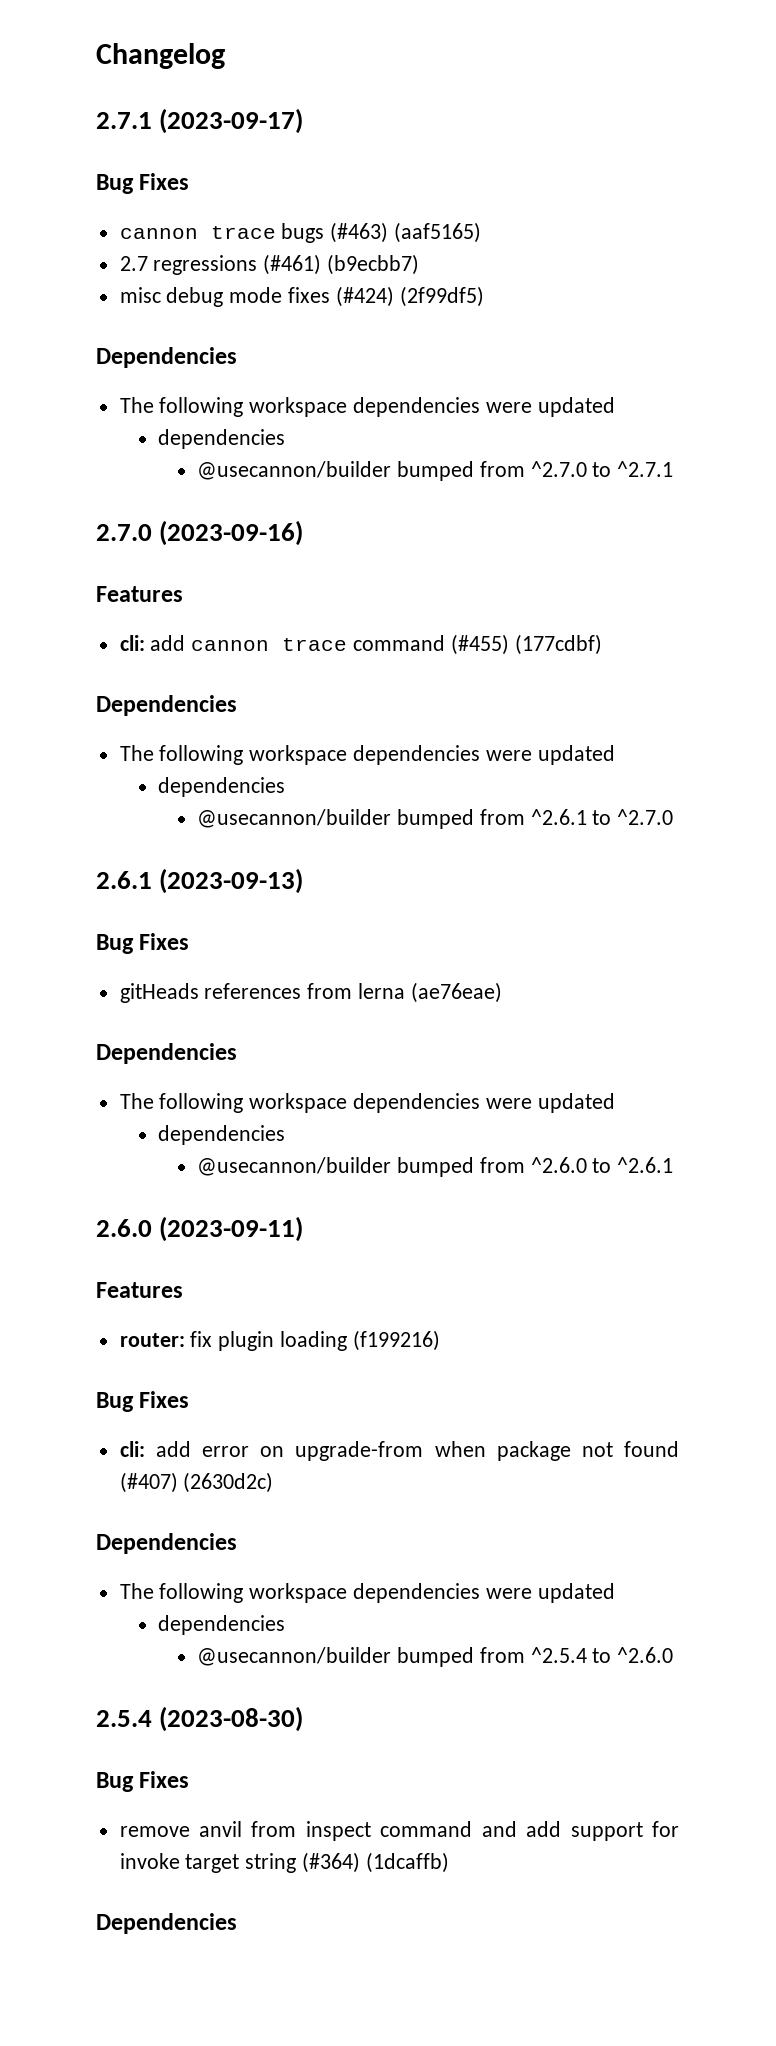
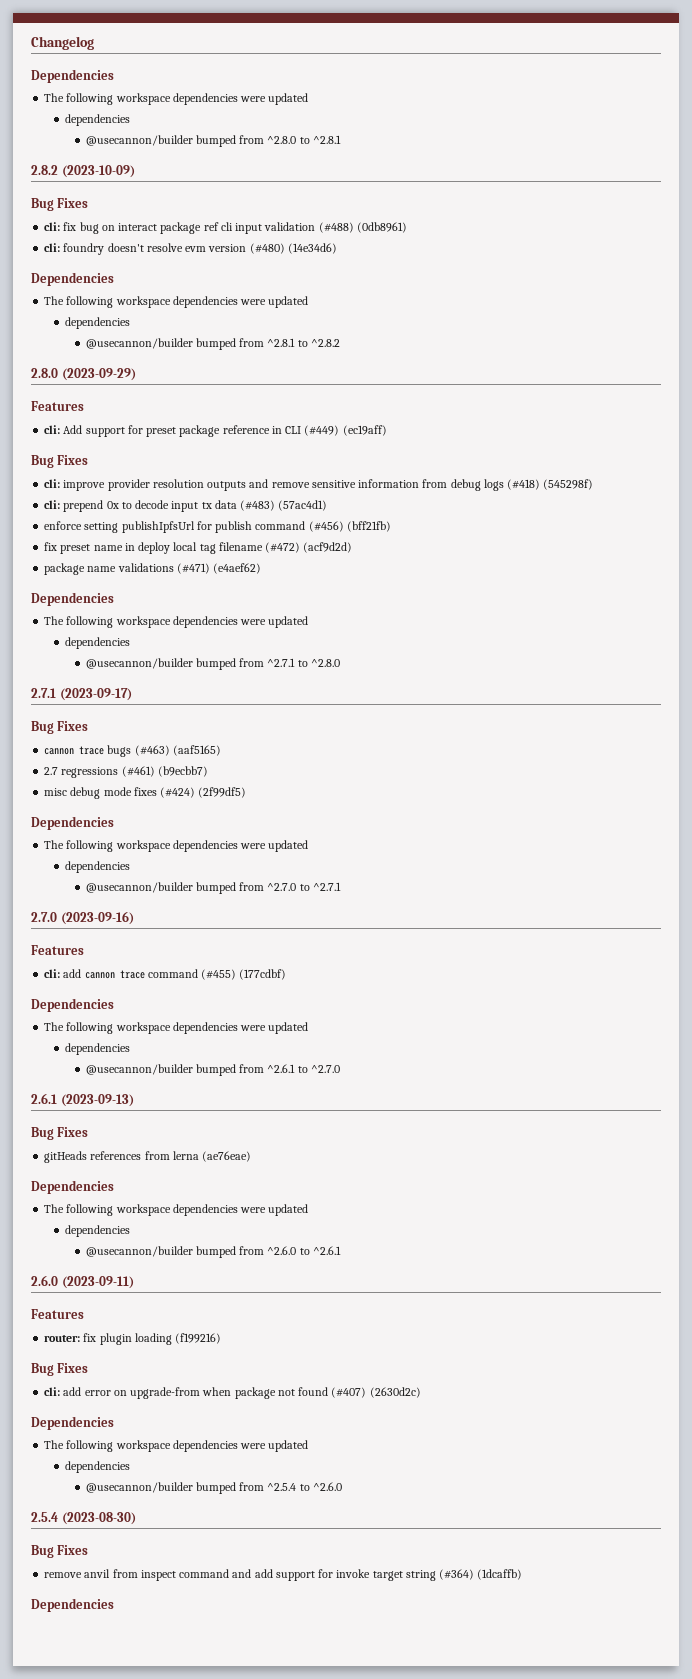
  Changelog
+ Dependencies
+ The following workspace dependencies were updated
+ dependencies
+ @usecannon/builder bumped from ^2.8.0 to ^2.8.1
+ 2.8.2 (2023-10-09)
+ Bug Fixes
+ cli: fix bug on interact package ref cli input validation (#488) (0db8961)
+ cli: foundry doesn't resolve evm version (#480) (14e34d6)
+ Dependencies
+ The following workspace dependencies were updated
+ dependencies
+ @usecannon/builder bumped from ^2.8.1 to ^2.8.2
+ 2.8.0 (2023-09-29)
+ Features
+ cli: Add support for preset package reference in CLI (#449) (ec19aff)
+ Bug Fixes
+ cli: improve provider resolution outputs and remove sensitive information from debug logs (#418) (545298f)
+ cli: prepend 0x to decode input tx data (#483) (57ac4d1)
+ enforce setting publishIpfsUrl for publish command (#456) (bff21fb)
+ fix preset name in deploy local tag filename (#472) (acf9d2d)
+ package name validations (#471) (e4aef62)
+ Dependencies
+ The following workspace dependencies were updated
+ dependencies
+ @usecannon/builder bumped from ^2.7.1 to ^2.8.0

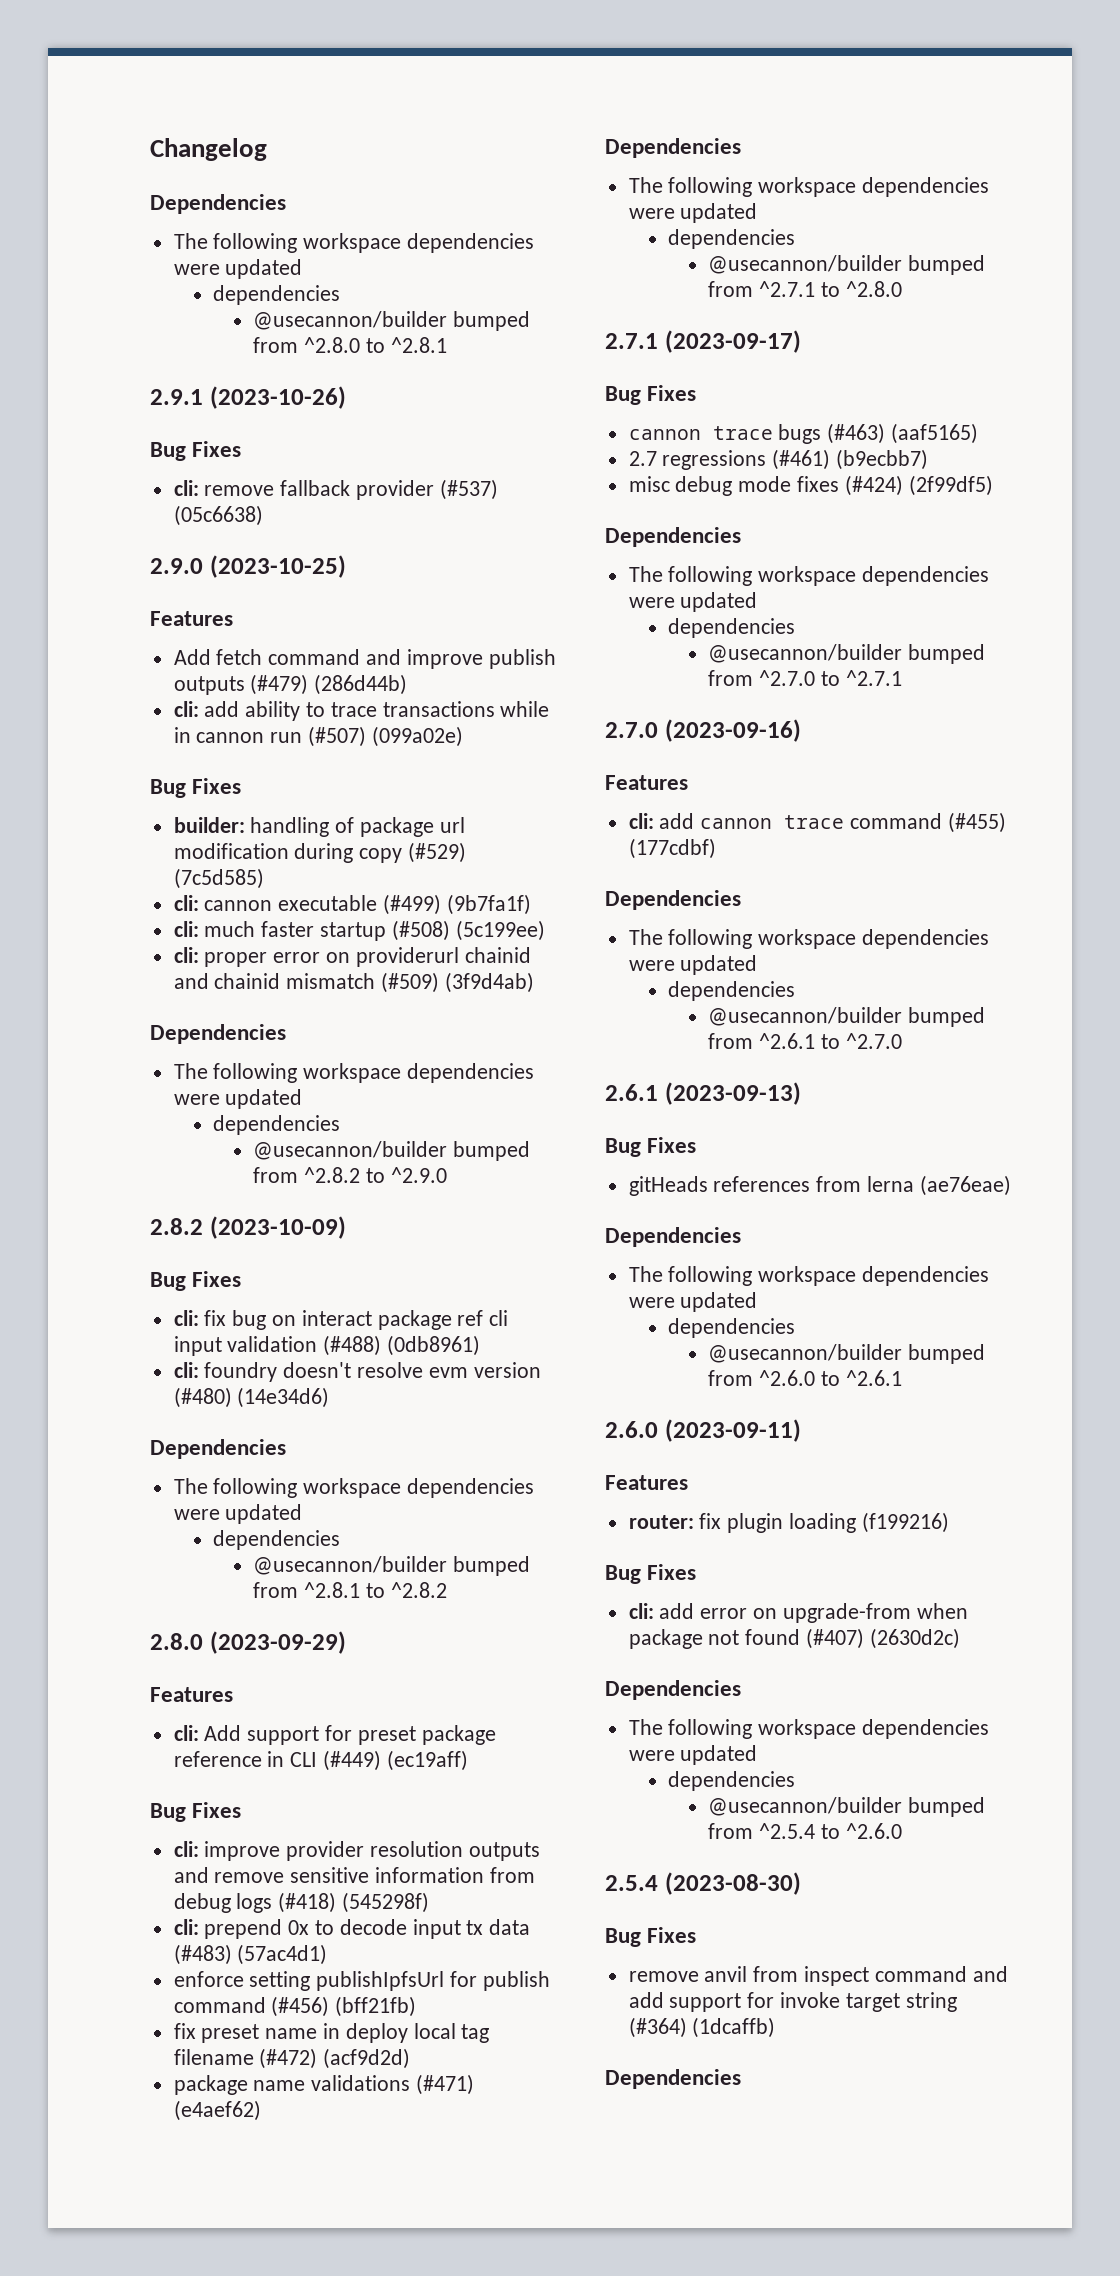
+ 2.9.1 (2023-10-26)
+ Bug Fixes
+ cli: remove fallback provider (#537) (05c6638)
+ 2.9.0 (2023-10-25)
+ Features
+ Add fetch command and improve publish outputs (#479) (286d44b)
+ cli: add ability to trace transactions while in cannon run (#507) (099a02e)
+ Bug Fixes
+ builder: handling of package url modification during copy (#529) (7c5d585)
+ cli: cannon executable (#499) (9b7fa1f)
+ cli: much faster startup (#508) (5c199ee)
+ cli: proper error on providerurl chainid and chainid mismatch (#509) (3f9d4ab)
+ Dependencies
+ The following workspace dependencies were updated
+ dependencies
+ @usecannon/builder bumped from ^2.8.2 to ^2.9.0

